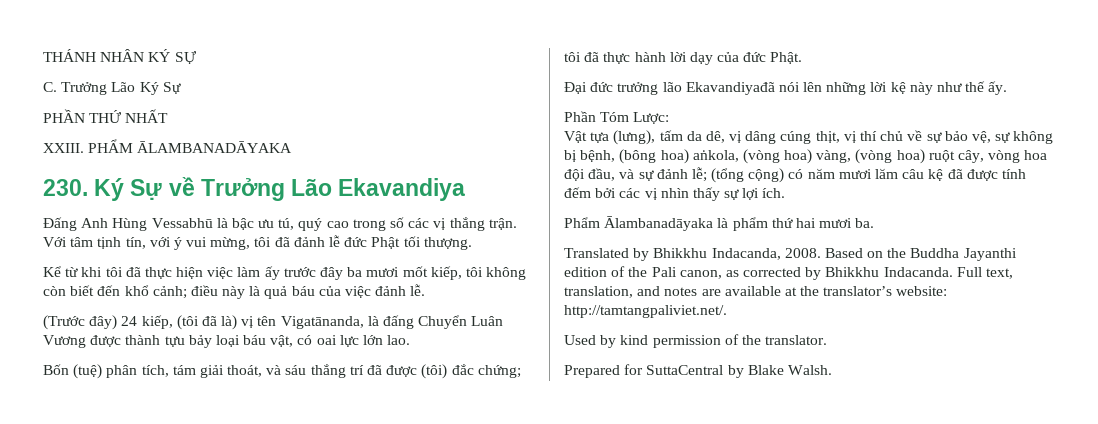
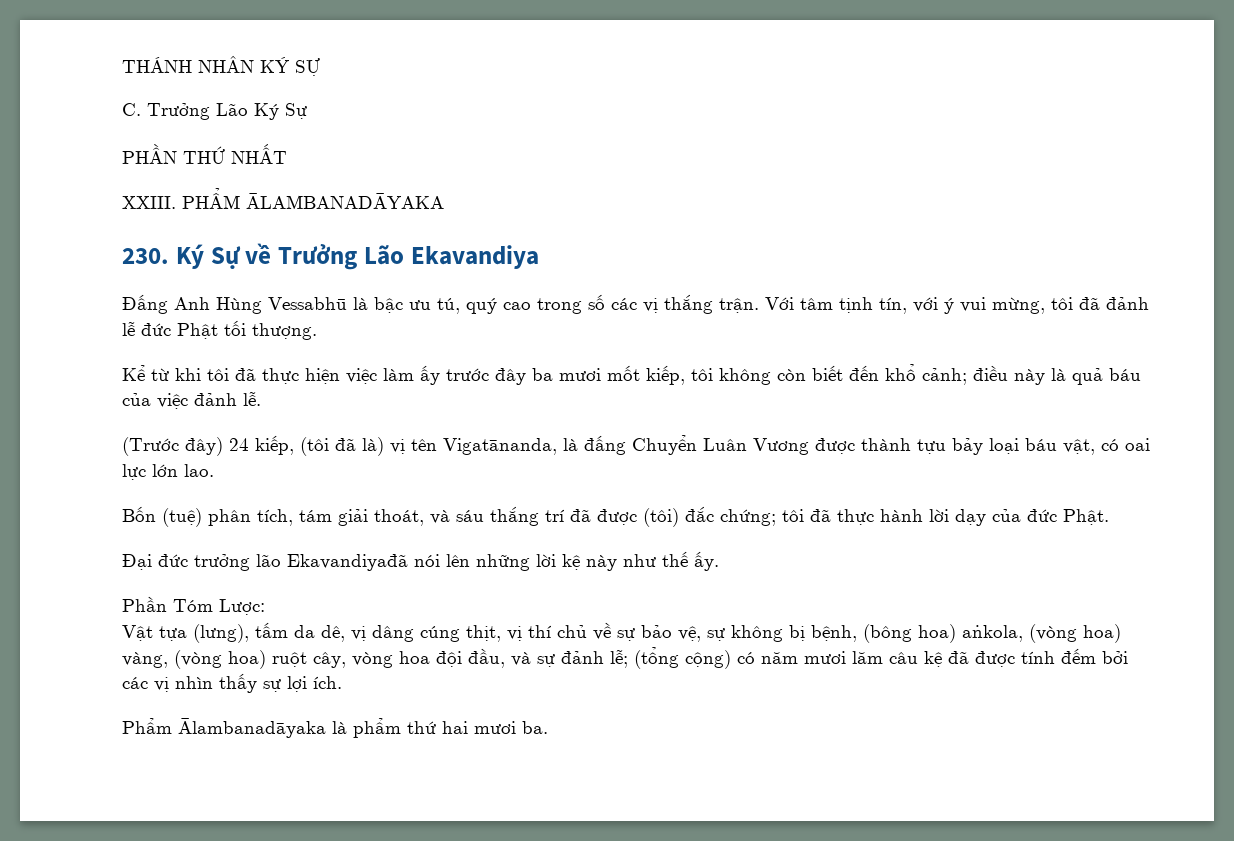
- Translated by Bhikkhu Indacanda, 2008. Based on the Buddha Jayanthi edition of the Pali canon, as corrected by Bhikkhu Indacanda. Full text, translation, and notes are available at the translator’s website: http://tamtangpaliviet.net/.
- Used by kind permission of the translator.
- Prepared for SuttaCentral by Blake Walsh.

